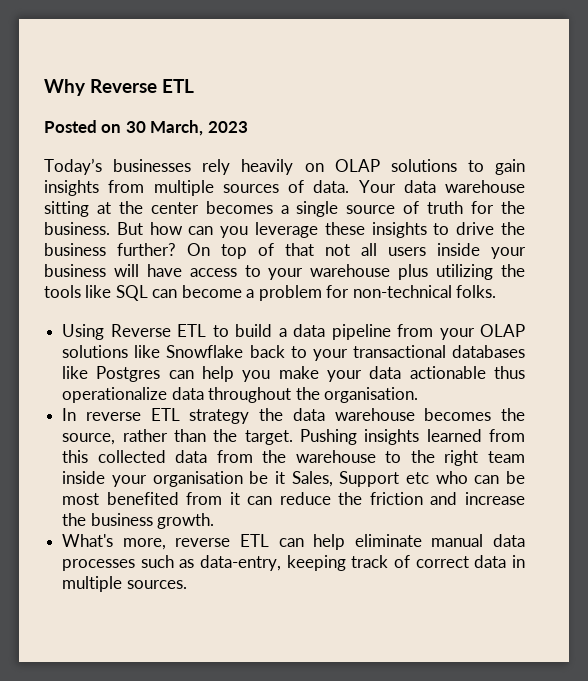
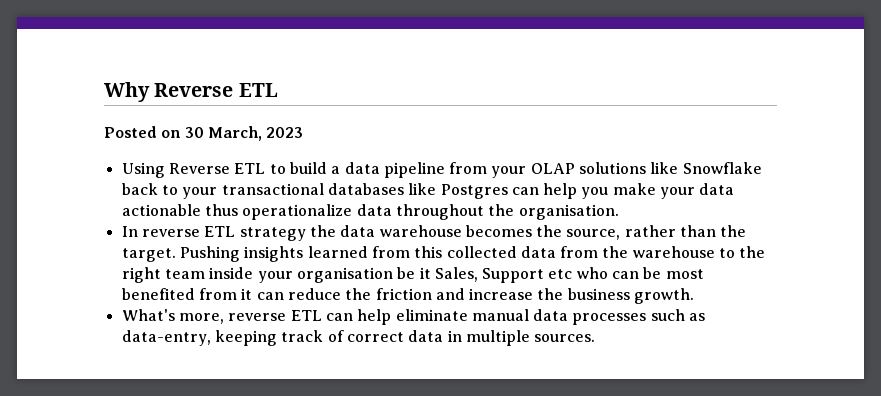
- Today’s businesses rely heavily on OLAP solutions to gain insights from multiple sources of data. Your data warehouse sitting at the center becomes a single source of truth for the business. But how can you leverage these insights to drive the business further? On top of that not all users inside your business will have access to your warehouse plus utilizing the tools like SQL can become a problem for non-technical folks.

